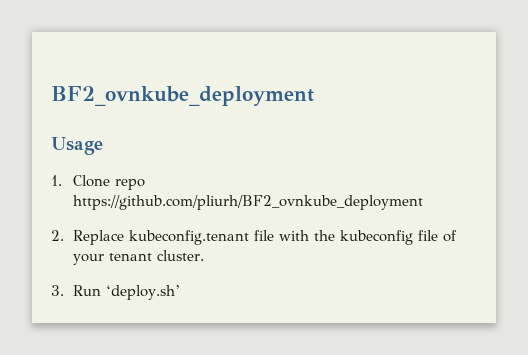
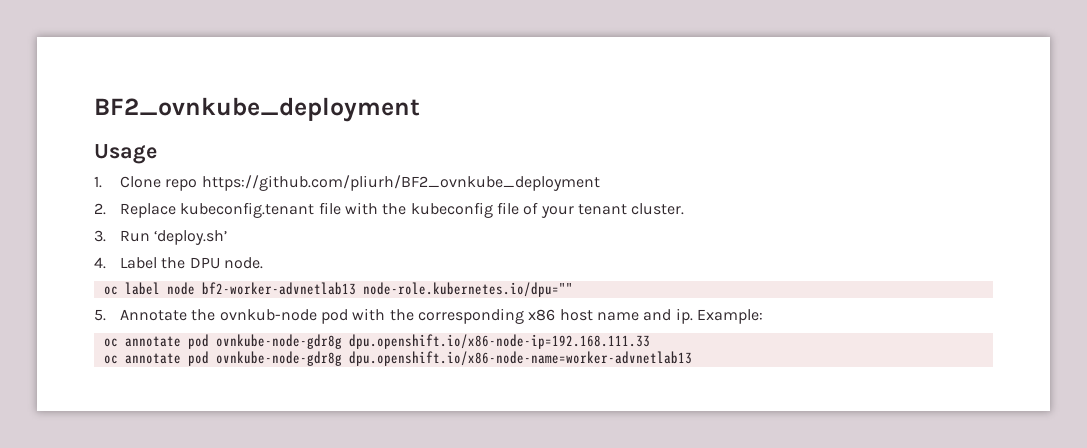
+ 4. Label the DPU node.
+ oc label node bf2-worker-advnetlab13 node-role.kubernetes.io/dpu=""
+ 5. Annotate the ovnkub-node pod with the corresponding x86 host name and ip. Example:
+ oc annotate pod ovnkube-node-gdr8g dpu.openshift.io/x86-node-ip=192.168.111.33
+ oc annotate pod ovnkube-node-gdr8g dpu.openshift.io/x86-node-name=worker-advnetlab13

